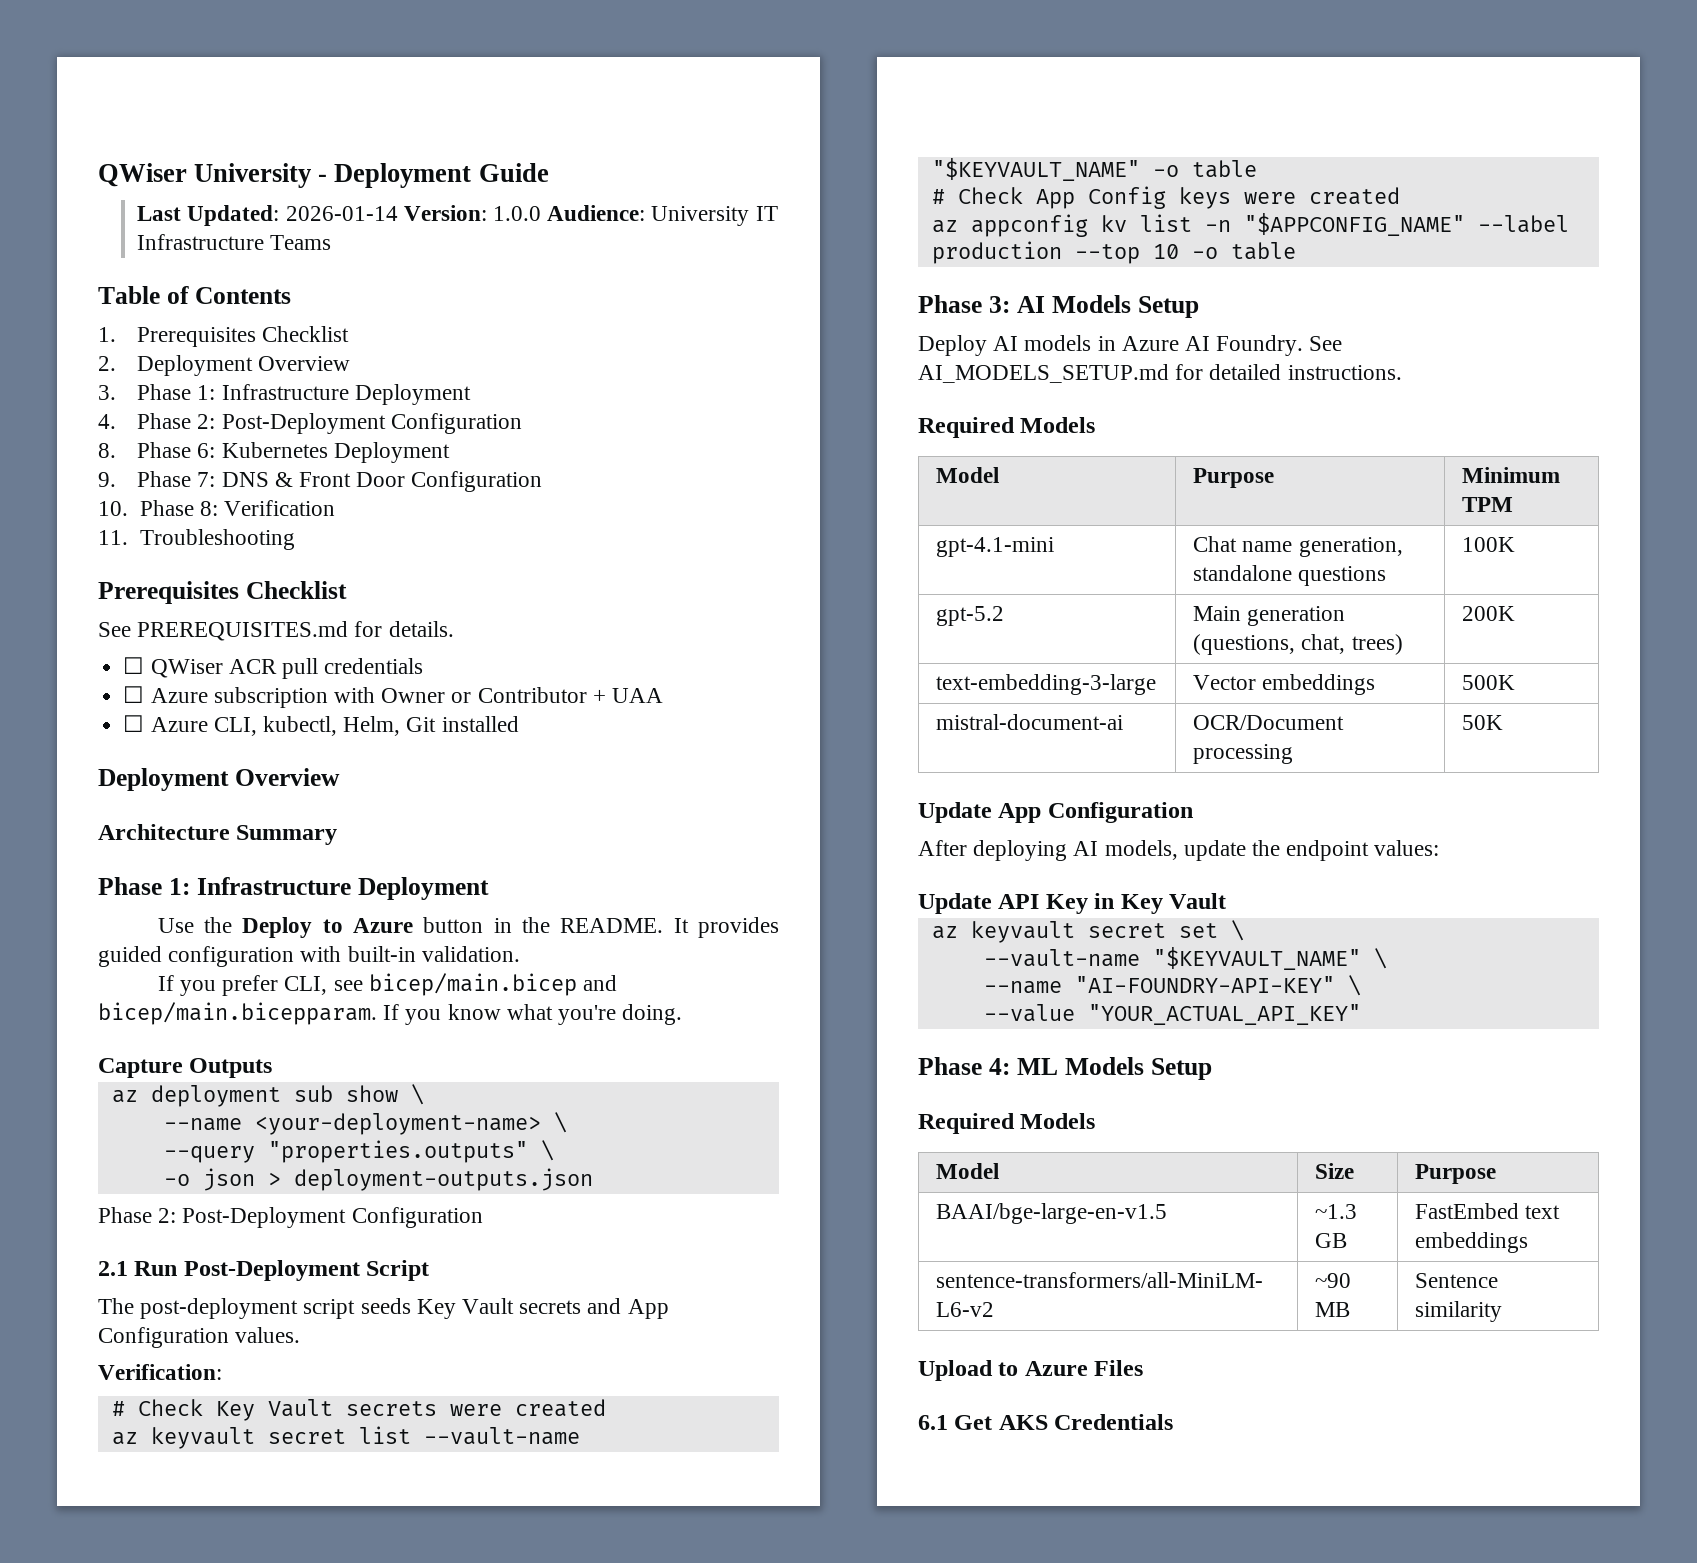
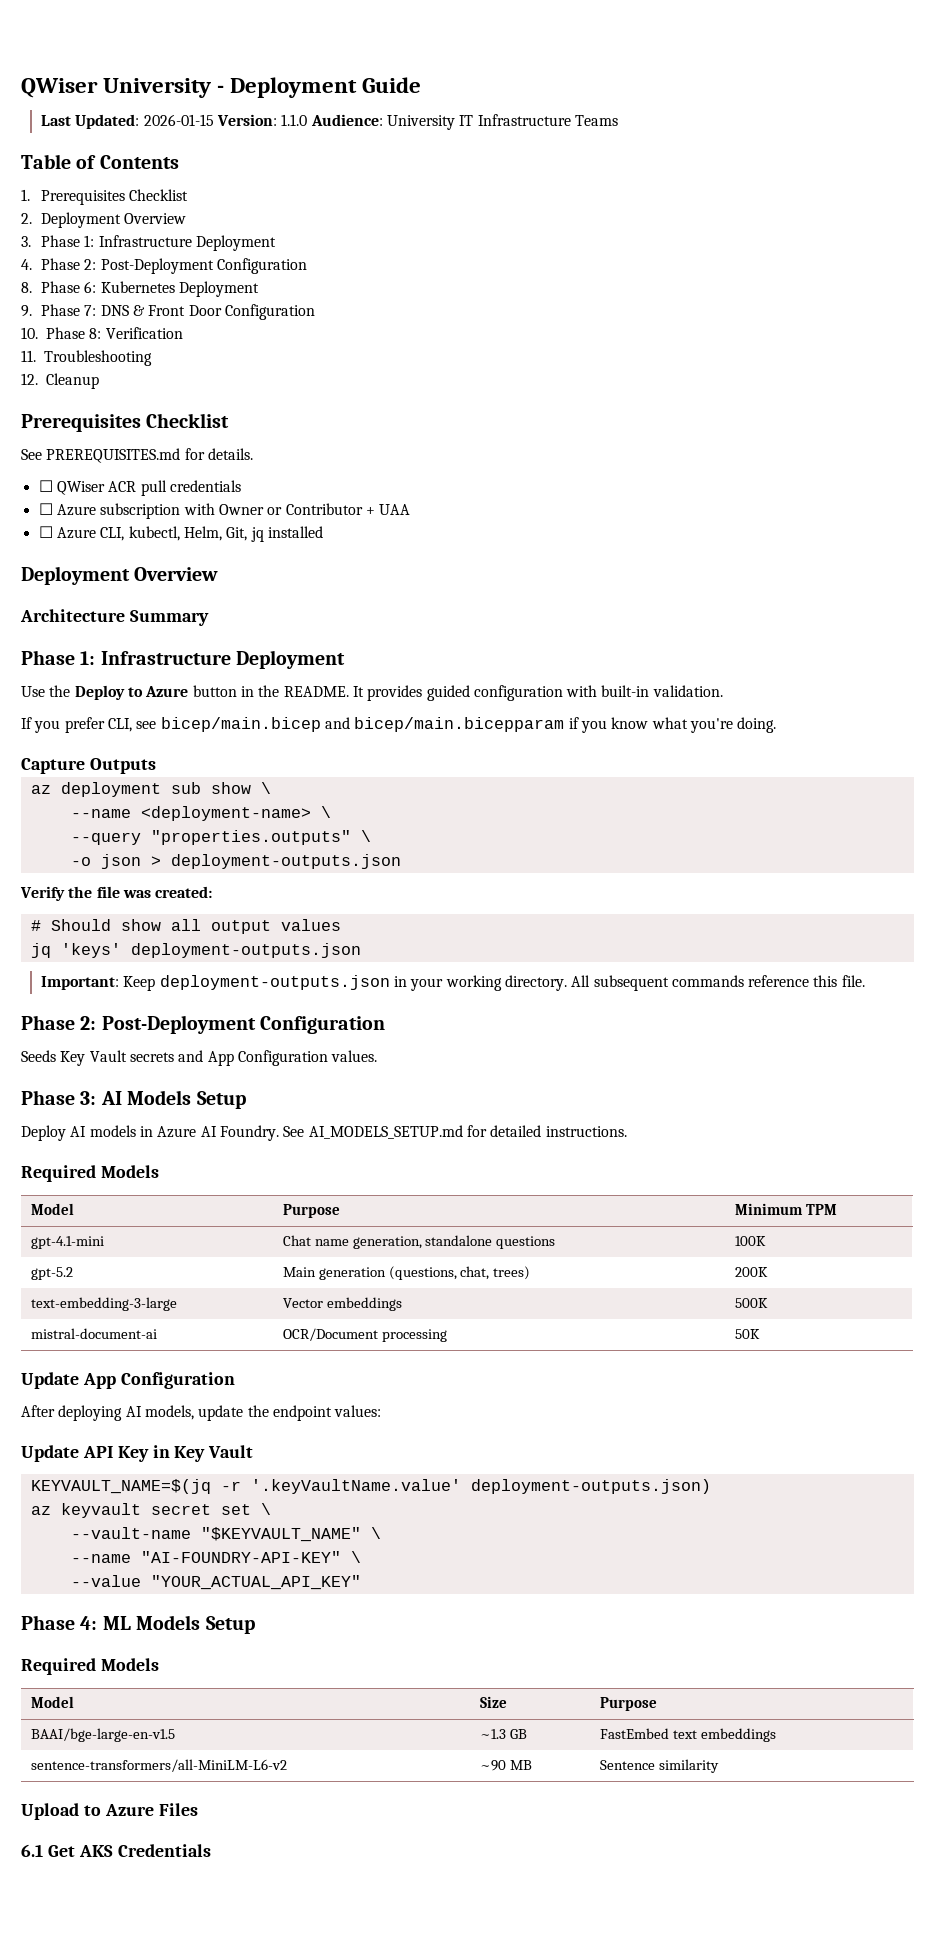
- Last Updated: 2026-01-14 Version: 1.0.0 Audience: University IT Infrastructure Teams
+ Last Updated: 2026-01-15 Version: 1.1.0 Audience: University IT Infrastructure Teams
+ 12. Cleanup
- ☐ Azure CLI, kubectl, Helm, Git installed
+ ☐ Azure CLI, kubectl, Helm, Git, jq installed
- If you prefer CLI, see bicep/main.bicep and bicep/main.bicepparam. If you know what you're doing.
+ If you prefer CLI, see bicep/main.bicep and bicep/main.bicepparam if you know what you're doing.
- --name <your-deployment-name> \
+ --name <deployment-name> \
  -o json > deployment-outputs.json
+ Verify the file was created:
+ # Should show all output values
+ jq 'keys' deployment-outputs.json
+ Important: Keep deployment-outputs.json in your working directory. All subsequent commands reference this file.
  Phase 2: Post-Deployment Configuration
- 2.1 Run Post-Deployment Script
- The post-deployment script seeds Key Vault secrets and App Configuration values.
+ Seeds Key Vault secrets and App Configuration values.
- Verification:
- # Check Key Vault secrets were created
- az keyvault secret list --vault-name "$KEYVAULT_NAME" -o table
- # Check App Config keys were created
- az appconfig kv list -n "$APPCONFIG_NAME" --label production --top 10 -o table
+ KEYVAULT_NAME=$(jq -r '.keyVaultName.value' deployment-outputs.json)

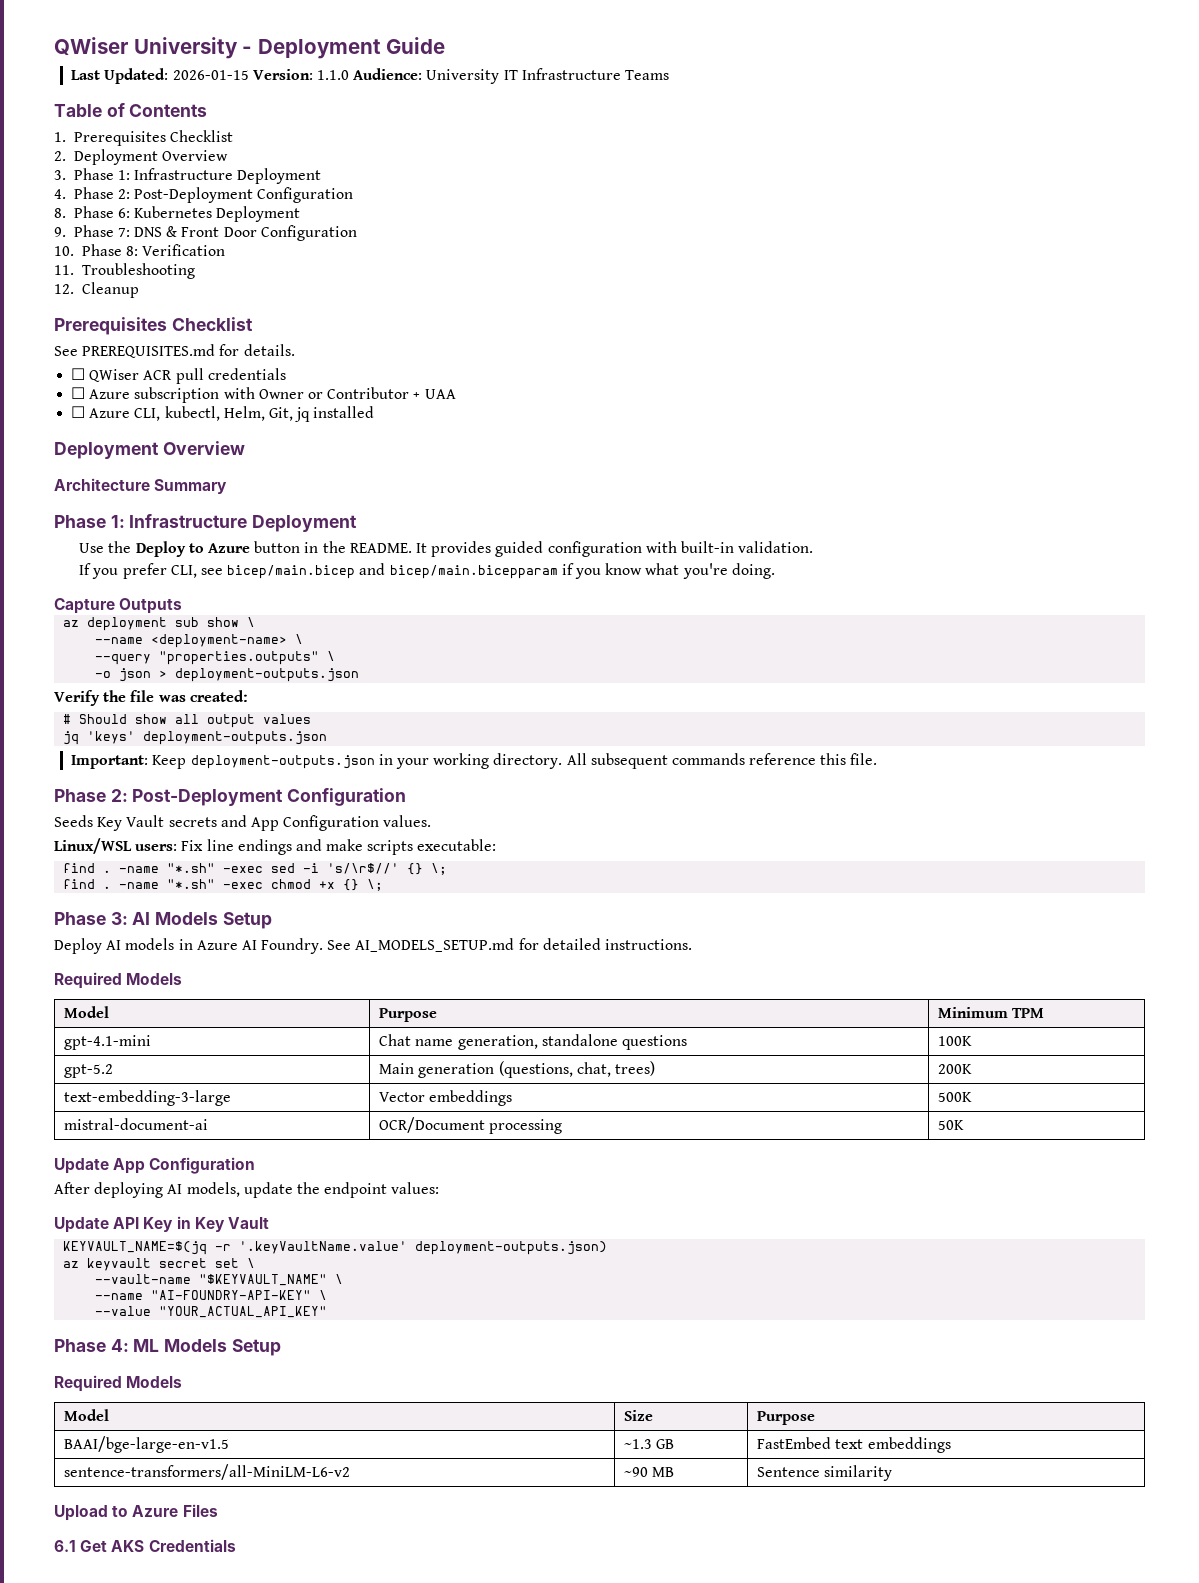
+ Linux/WSL users: Fix line endings and make scripts executable:
+ find . -name "*.sh" -exec sed -i 's/\r$//' {} \;
+ find . -name "*.sh" -exec chmod +x {} \;

